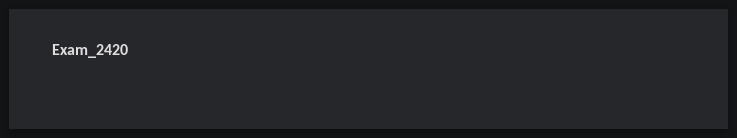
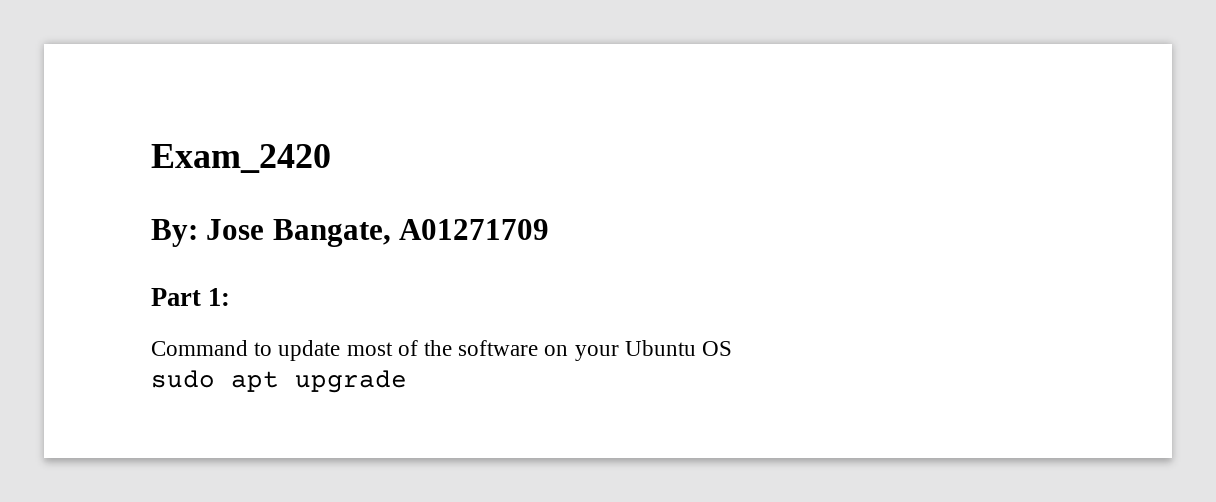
+ By: Jose Bangate, A01271709
+ Part 1:
+ Command to update most of the software on your Ubuntu OS
+ sudo apt upgrade

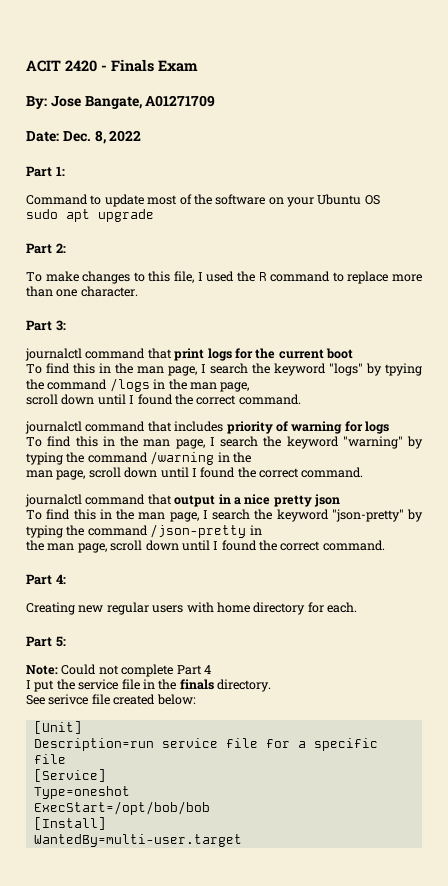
- Exam_2420
+ ACIT 2420 - Finals Exam
+ Date: Dec. 8, 2022
+ Part 2:
+ To make changes to this file, I used the R command to replace more than one character.
+ Part 3:
+ journalctl command that print logs for the current boot
+ To find this in the man page, I search the keyword "logs" by tpying the command /logs in the man page,
+ scroll down until I found the correct command.
+ journalctl command that includes priority of warning for logs
+ To find this in the man page, I search the keyword "warning" by typing the command /warning in the
+ man page, scroll down until I found the correct command.
+ journalctl command that output in a nice pretty json
+ To find this in the man page, I search the keyword "json-pretty" by typing the command /json-pretty in
+ the man page, scroll down until I found the correct command.
+ Part 4:
+ Creating new regular users with home directory for each.
+ Part 5:
+ Note: Could not complete Part 4
+ I put the service file in the finals directory.
+ See serivce file created below:
+ [Unit]
+ Description=run service file for a specific file
+ [Service]
+ Type=oneshot
+ ExecStart=/opt/bob/bob
+ [Install]
+ WantedBy=multi-user.target

